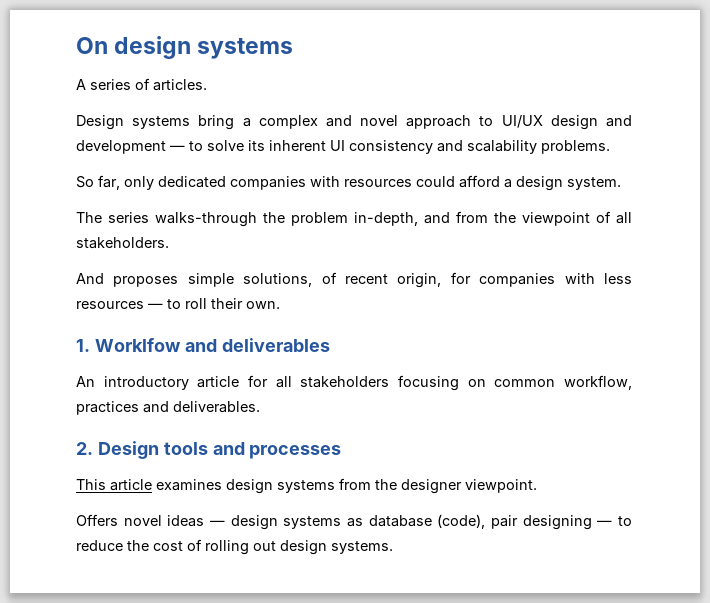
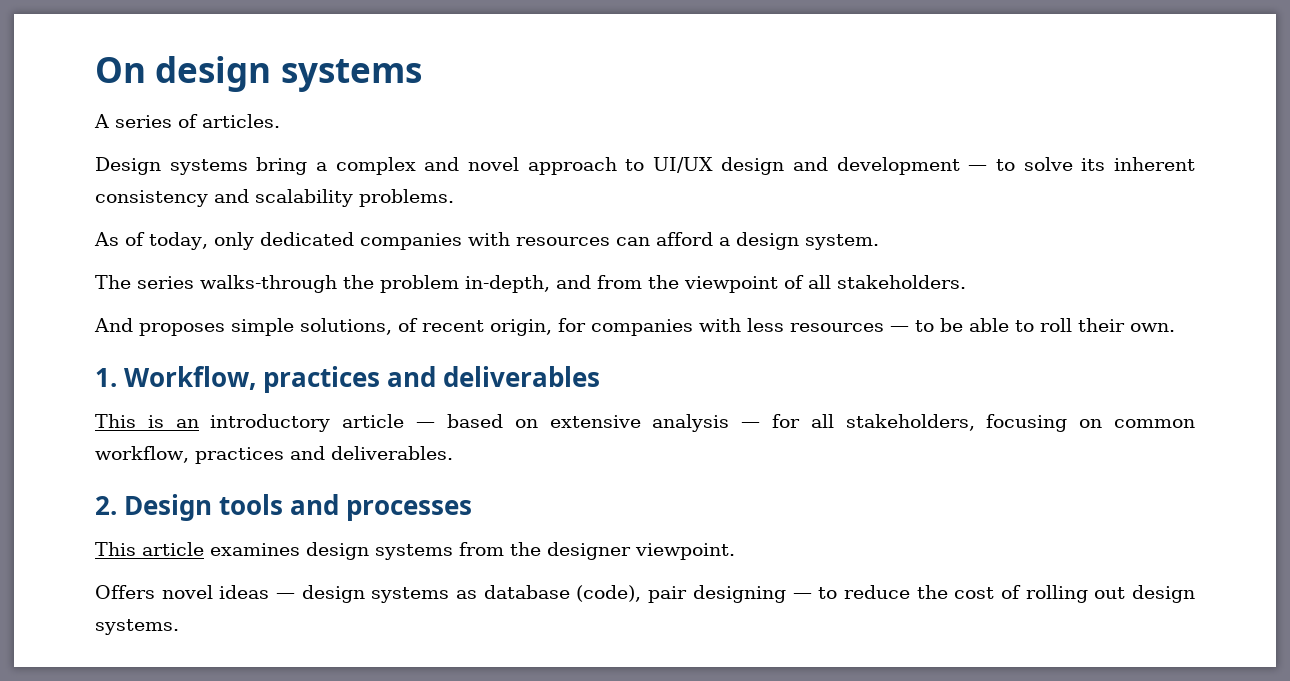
- Design systems bring a complex and novel approach to UI/UX design and development — to solve its inherent UI consistency and scalability problems.
+ Design systems bring a complex and novel approach to UI/UX design and development — to solve its inherent consistency and scalability problems.
- So far, only dedicated companies with resources could afford a design system.
+ As of today, only dedicated companies with resources can afford a design system.
- And proposes simple solutions, of recent origin, for companies with less resources — to roll their own.
+ And proposes simple solutions, of recent origin, for companies with less resources — to be able to roll their own.
- 1. Worklfow and deliverables
+ 1. Workflow, practices and deliverables
- An introductory article for all stakeholders focusing on common workflow, practices and deliverables.
+ This is an introductory article — based on extensive analysis — for all stakeholders, focusing on common workflow, practices and deliverables.

